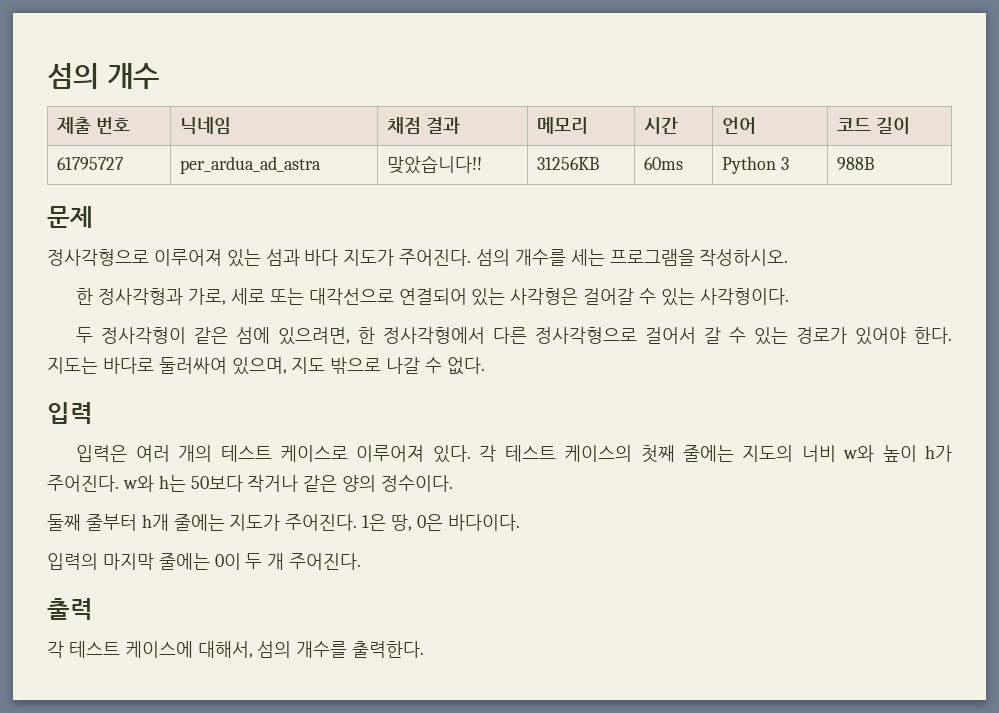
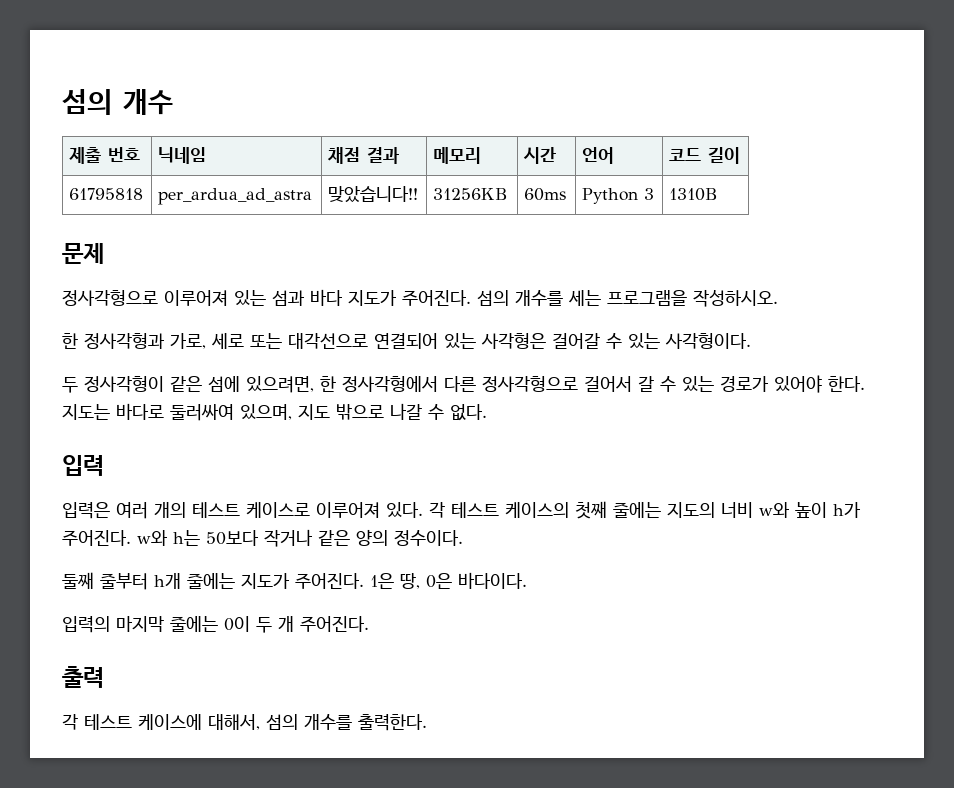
- 61795727 | per_ardua_ad_astra | 맞았습니다!! | 31256KB | 60ms | Python 3 | 988B
+ 61795818 | per_ardua_ad_astra | 맞았습니다!! | 31256KB | 60ms | Python 3 | 1310B

